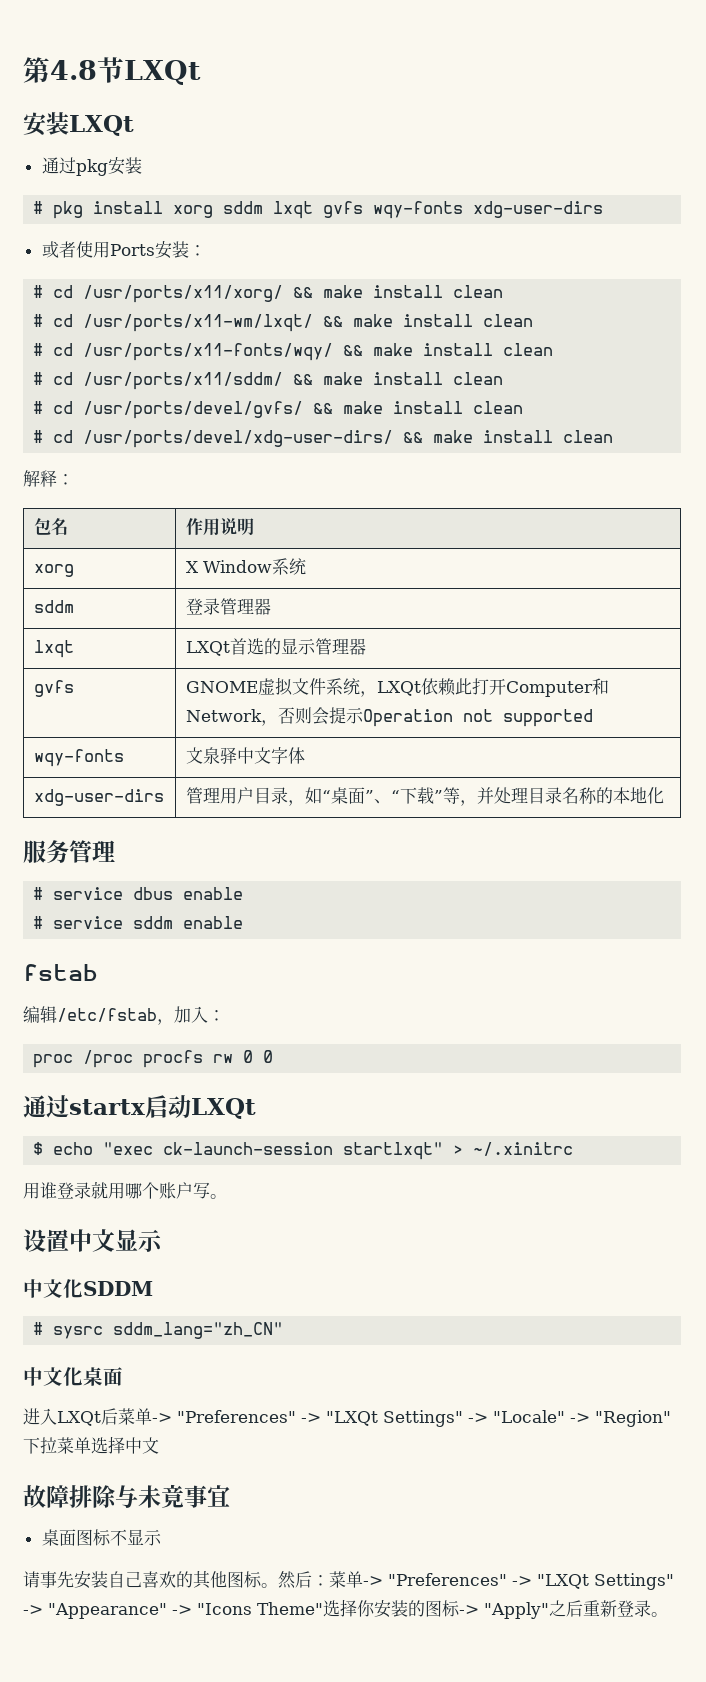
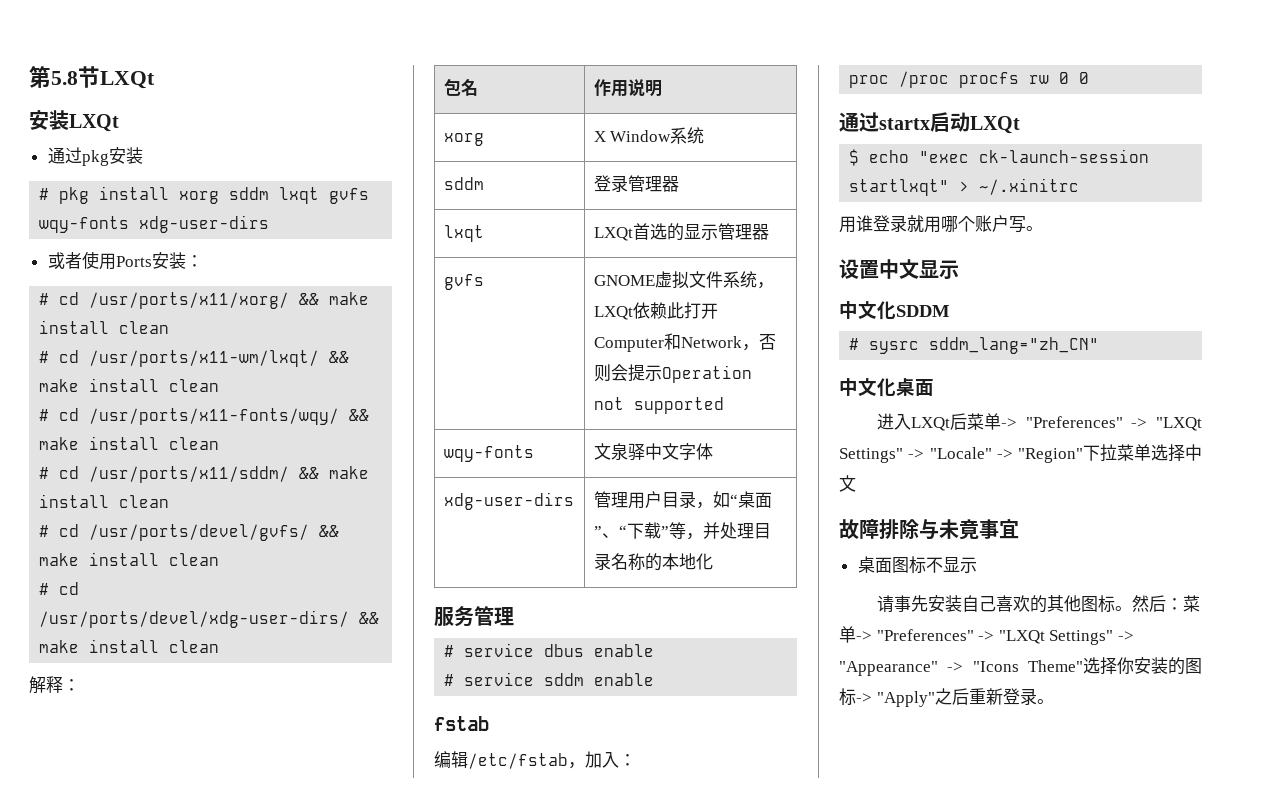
- 第4.8节LXQt
+ 第5.8节LXQt

